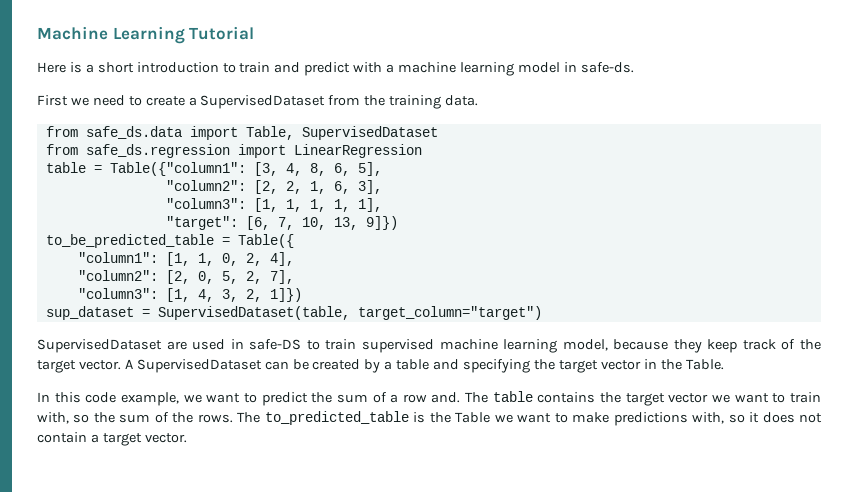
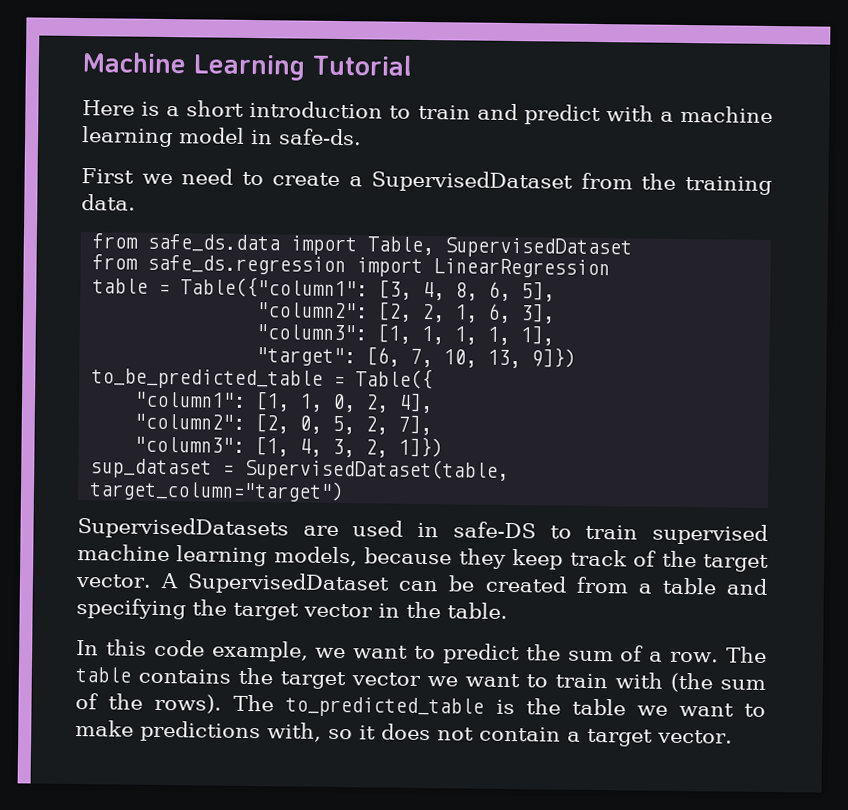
- SupervisedDataset are used in safe-DS to train supervised machine learning model, because they keep track of the target vector.
+ SupervisedDatasets are used in safe-DS to train supervised machine learning models, because they keep track of the target vector.
- A SupervisedDataset can be created by a table and specifying the target vector in the Table.
+ A SupervisedDataset can be created from a table and specifying the target vector in the table.
- In this code example, we want to predict the sum of a row and.
+ In this code example, we want to predict the sum of a row.
- The table contains the target vector we want to train with, so the sum of the rows.
+ The table contains the target vector we want to train with (the sum of the rows).
- The to_predicted_table is the Table we want to make predictions with, so it does not contain a target vector.
+ The to_predicted_table is the table we want to make predictions with, so it does not contain a target vector.

